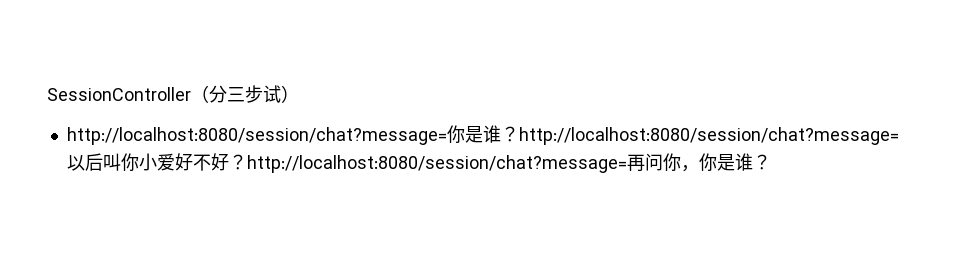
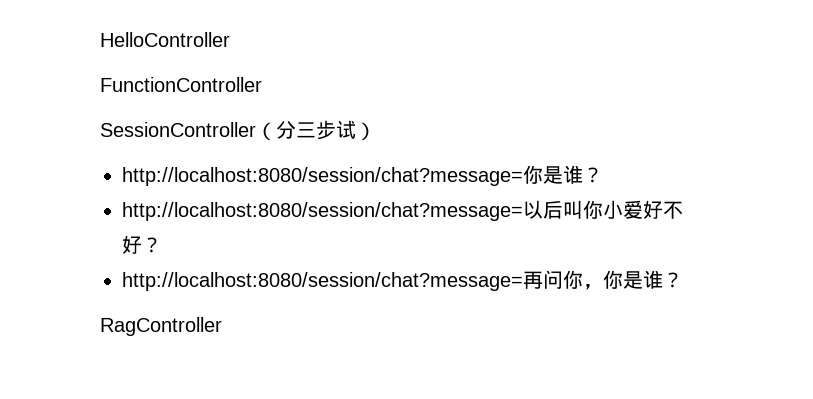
+ HelloController
+ FunctionController
- http://localhost:8080/session/chat?message=你是谁？http://localhost:8080/session/chat?message=以后叫你小爱好不好？http://localhost:8080/session/chat?message=再问你，你是谁？
+ http://localhost:8080/session/chat?message=你是谁？
+ http://localhost:8080/session/chat?message=以后叫你小爱好不好？
+ http://localhost:8080/session/chat?message=再问你，你是谁？
+ RagController

